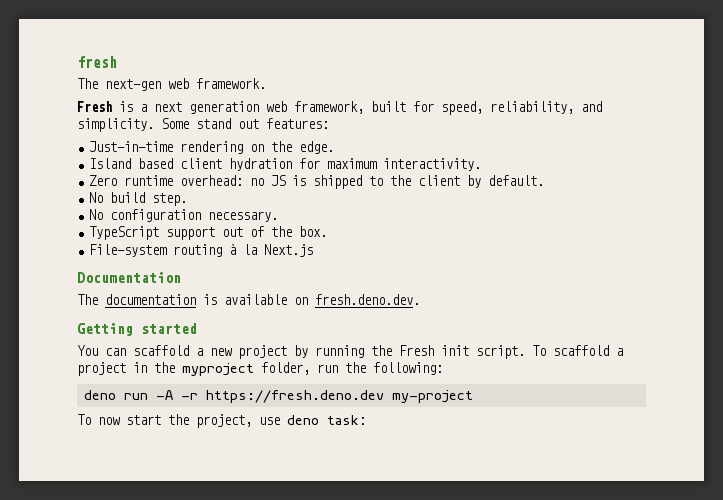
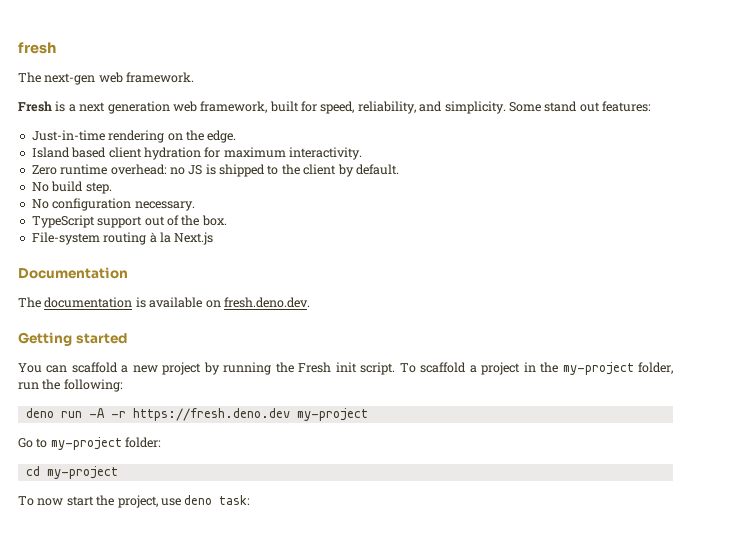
- To scaffold a project in the myproject folder, run the following:
+ To scaffold a project in the my-project folder, run the following:
+ Go to my-project folder:
+ cd my-project

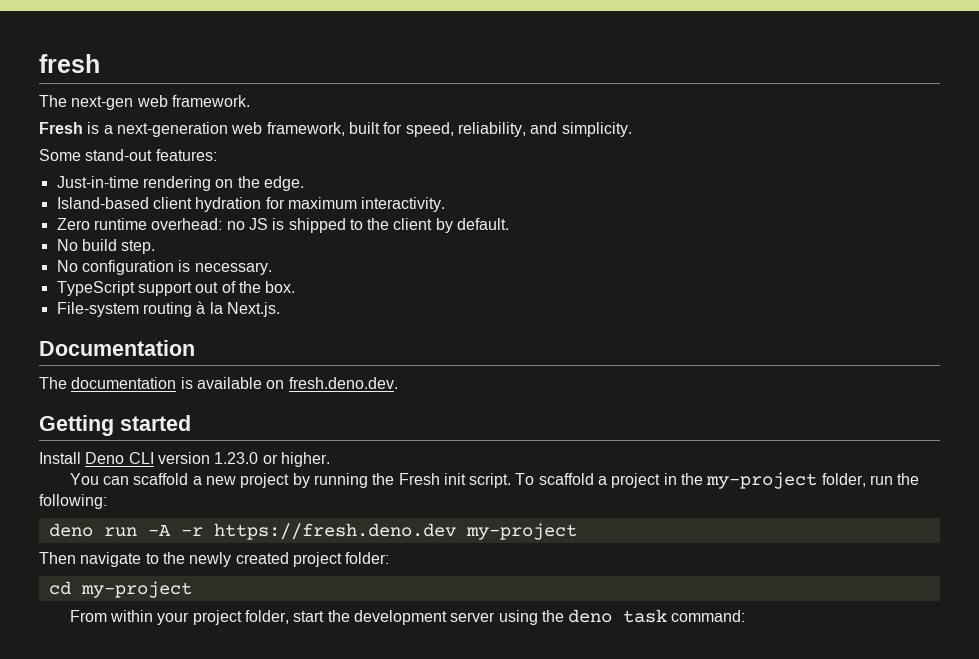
- Fresh is a next generation web framework, built for speed, reliability, and simplicity. Some stand out features:
+ Fresh is a next-generation web framework, built for speed, reliability, and simplicity.
+ Some stand-out features:
- Island based client hydration for maximum interactivity.
+ Island-based client hydration for maximum interactivity.
- No configuration necessary.
+ No configuration is necessary.
- File-system routing à la Next.js
+ File-system routing à la Next.js.
+ Install Deno CLI version 1.23.0 or higher.
- Go to my-project folder:
+ Then navigate to the newly created project folder:
  cd my-project
- To now start the project, use deno task:
+ From within your project folder, start the development server using the deno task command:

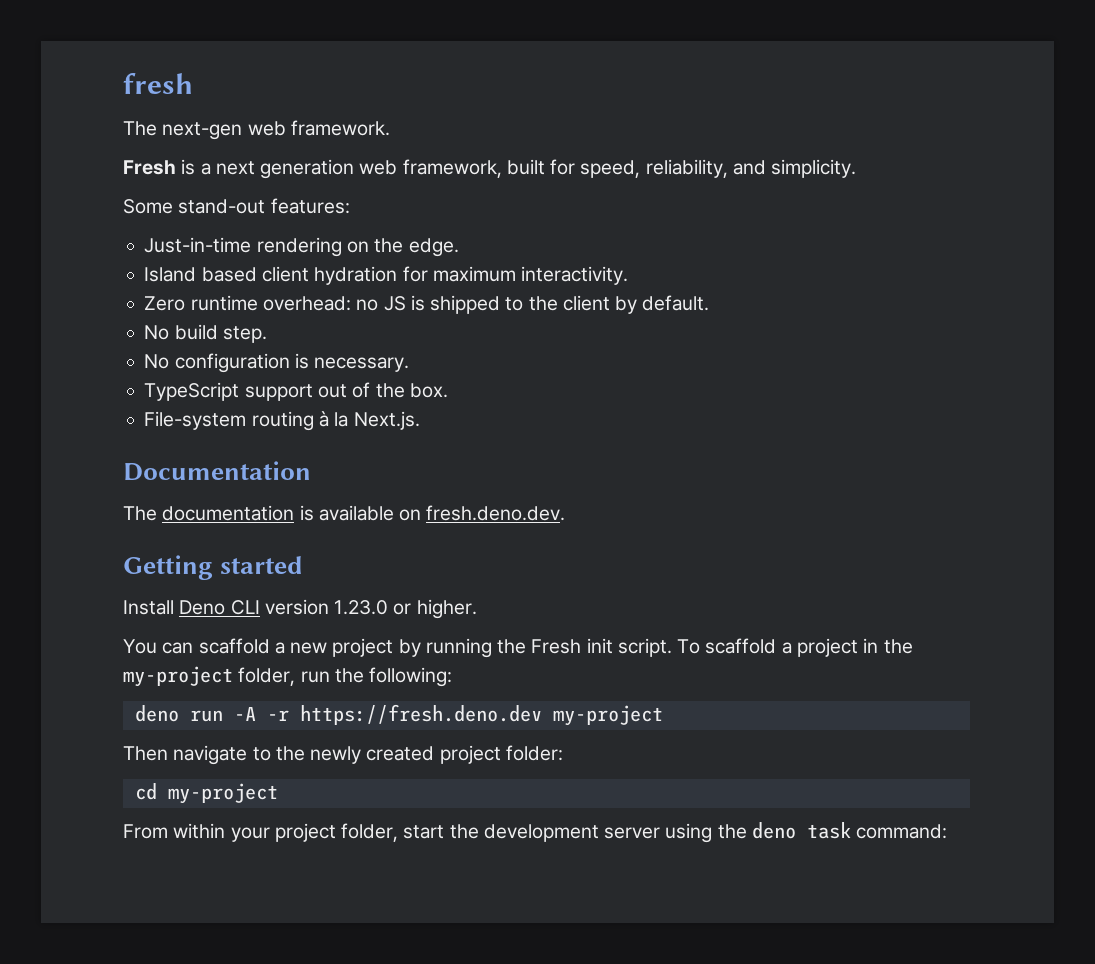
- Fresh is a next-generation web framework, built for speed, reliability, and simplicity.
+ Fresh is a next generation web framework, built for speed, reliability, and simplicity.
- Island-based client hydration for maximum interactivity.
+ Island based client hydration for maximum interactivity.

